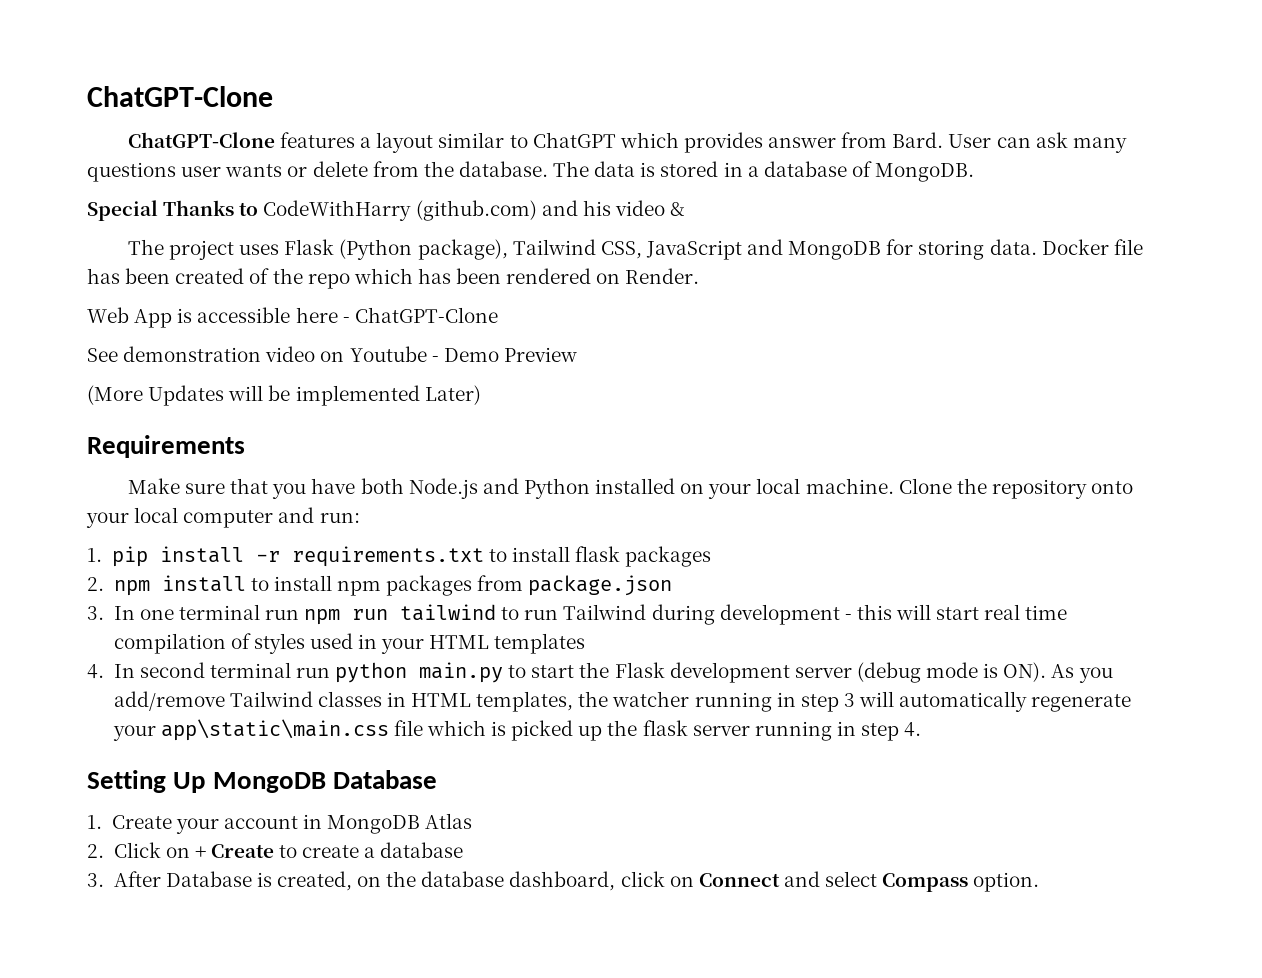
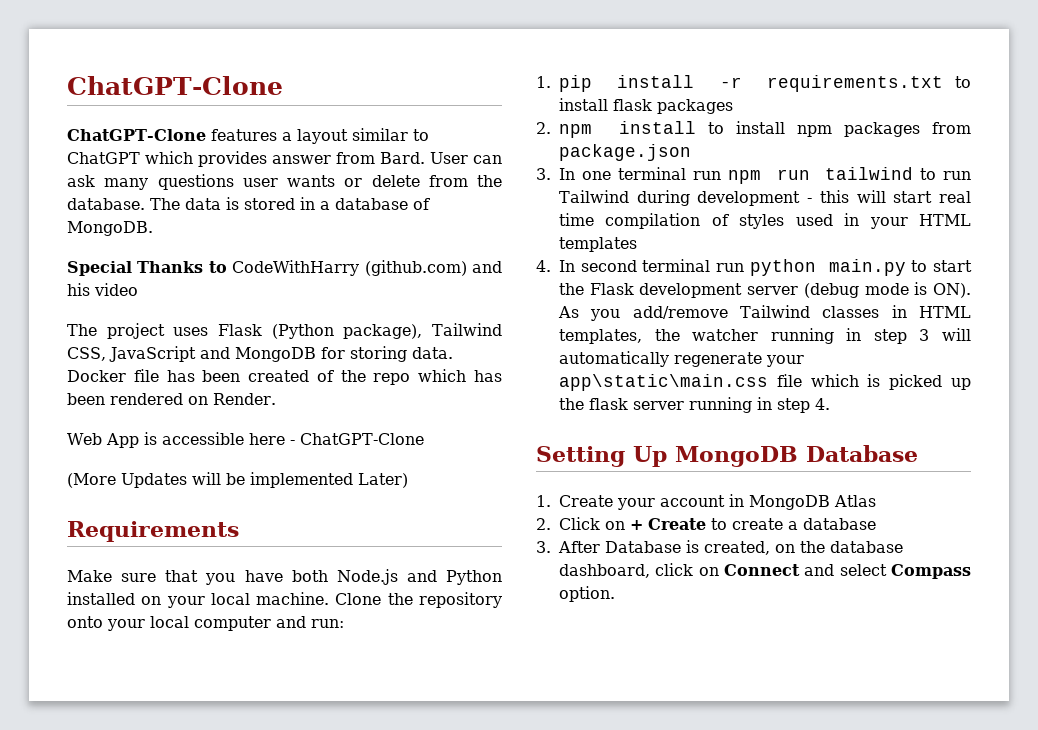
- Special Thanks to CodeWithHarry (github.com) and his video &
+ Special Thanks to CodeWithHarry (github.com) and his video
- See demonstration video on Youtube - Demo Preview

